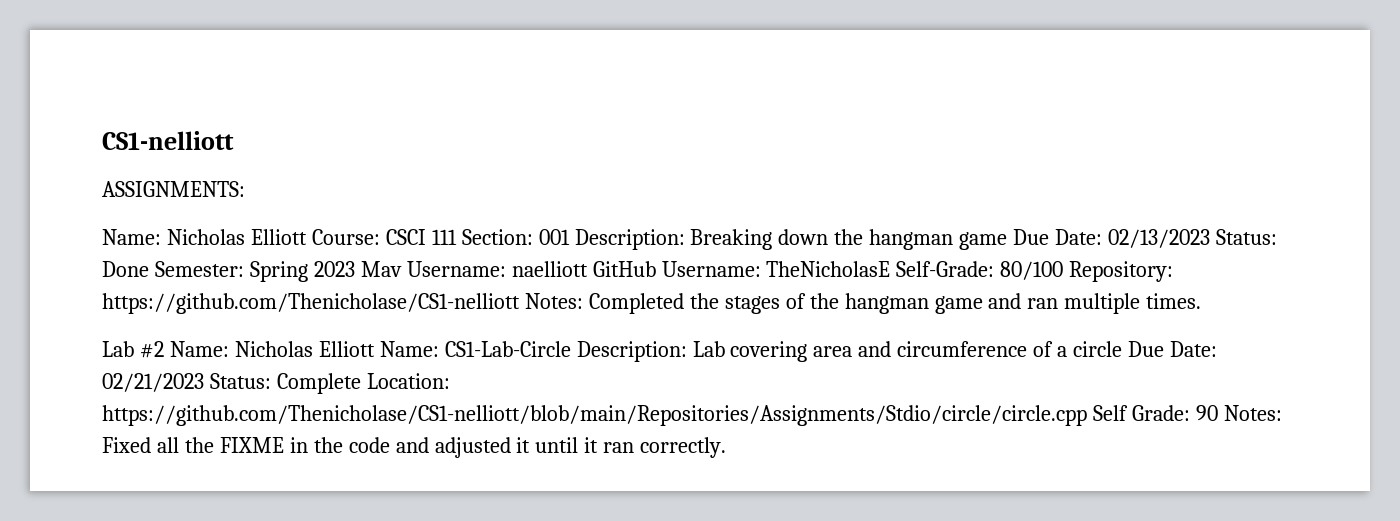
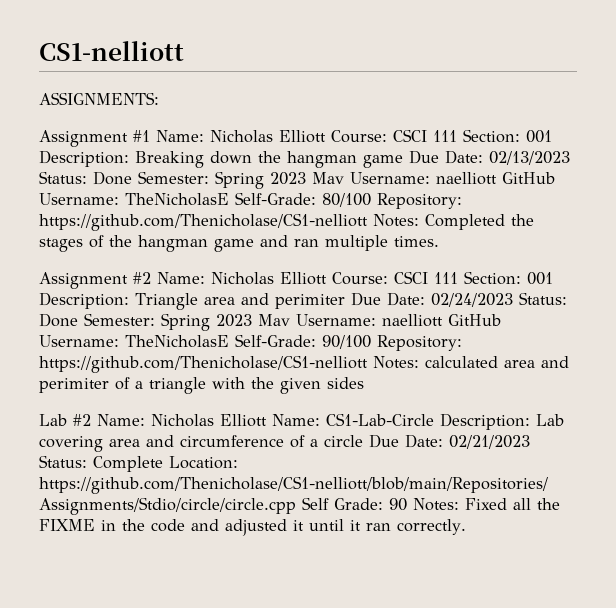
- Name: Nicholas Elliott Course: CSCI 111 Section: 001 Description: Breaking down the hangman game Due Date: 02/13/2023 Status: Done Semester: Spring 2023 Mav Username: naelliott GitHub Username: TheNicholasE Self-Grade: 80/100 Repository: https://github.com/Thenicholase/CS1-nelliott Notes: Completed the stages of the hangman game and ran multiple times.
+ Assignment #1 Name: Nicholas Elliott Course: CSCI 111 Section: 001 Description: Breaking down the hangman game Due Date: 02/13/2023 Status: Done Semester: Spring 2023 Mav Username: naelliott GitHub Username: TheNicholasE Self-Grade: 80/100 Repository: https://github.com/Thenicholase/CS1-nelliott Notes: Completed the stages of the hangman game and ran multiple times.
+ Assignment #2 Name: Nicholas Elliott Course: CSCI 111 Section: 001 Description: Triangle area and perimiter Due Date: 02/24/2023 Status: Done Semester: Spring 2023 Mav Username: naelliott GitHub Username: TheNicholasE Self-Grade: 90/100 Repository: https://github.com/Thenicholase/CS1-nelliott Notes: calculated area and perimiter of a triangle with the given sides

